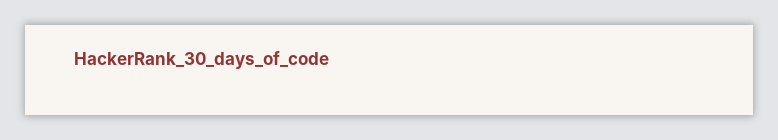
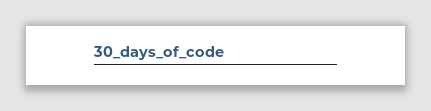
- HackerRank_30_days_of_code
+ 30_days_of_code

